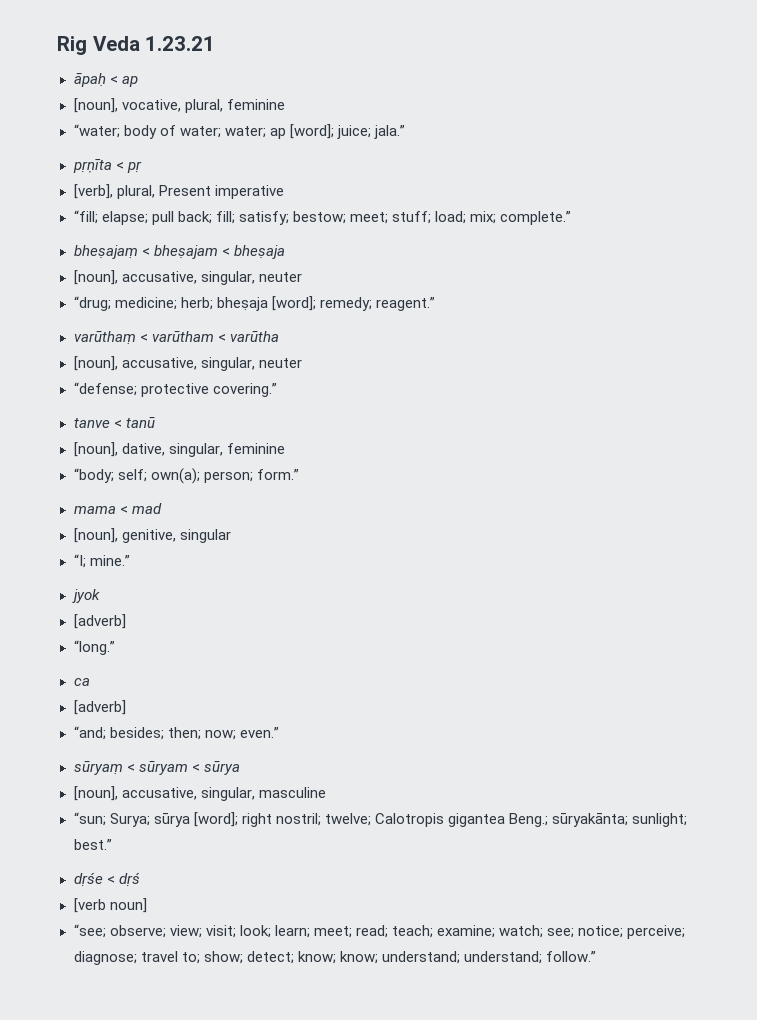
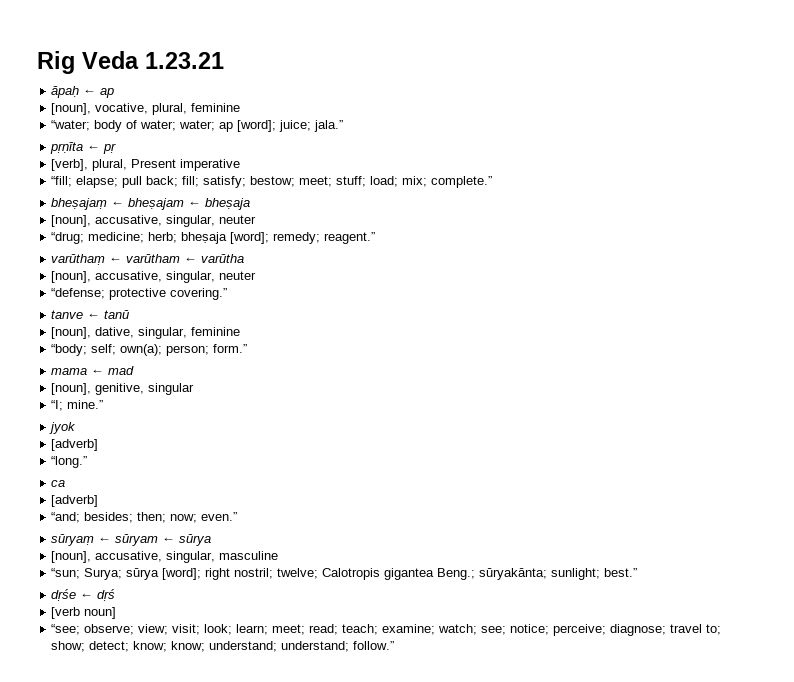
- āpaḥ < ap
+ āpaḥ ← ap
- pṛṇīta < pṛ
+ pṛṇīta ← pṛ
- bheṣajaṃ < bheṣajam < bheṣaja
+ bheṣajaṃ ← bheṣajam ← bheṣaja
- varūthaṃ < varūtham < varūtha
+ varūthaṃ ← varūtham ← varūtha
- tanve < tanū
+ tanve ← tanū
- mama < mad
+ mama ← mad
- sūryaṃ < sūryam < sūrya
+ sūryaṃ ← sūryam ← sūrya
- dṛśe < dṛś
+ dṛśe ← dṛś

